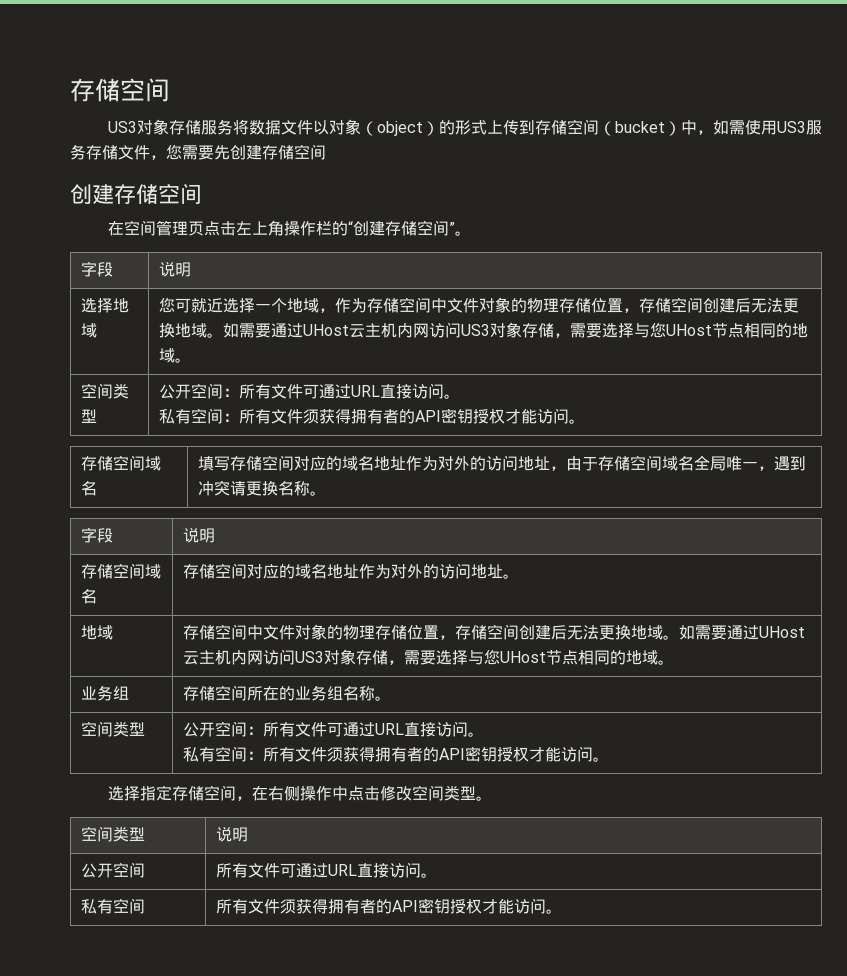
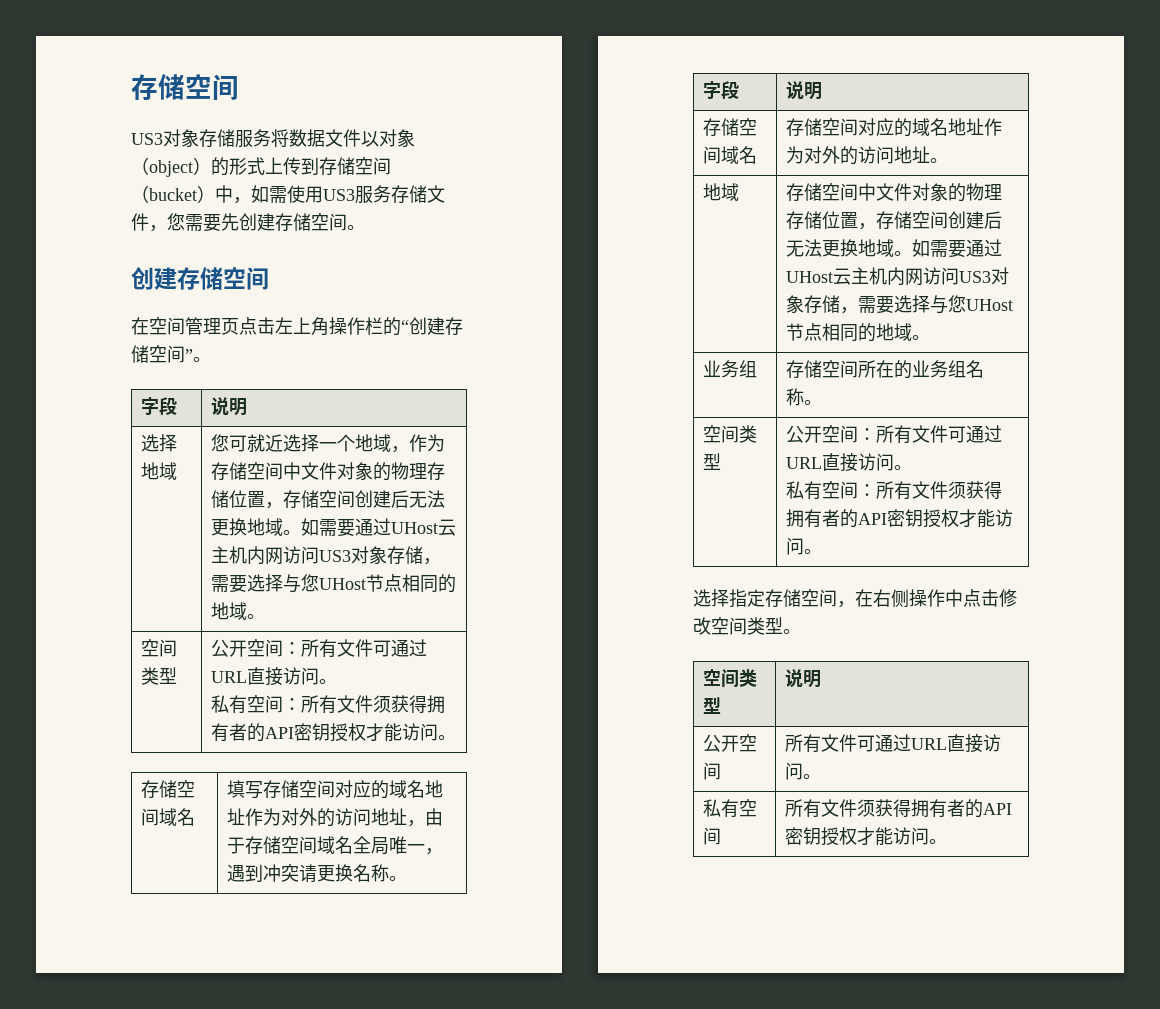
- US3对象存储服务将数据文件以对象（object）的形式上传到存储空间（bucket）中，如需使用US3服务存储文件，您需要先创建存储空间
+ US3对象存储服务将数据文件以对象（object）的形式上传到存储空间（bucket）中，如需使用US3服务存储文件，您需要先创建存储空间。

